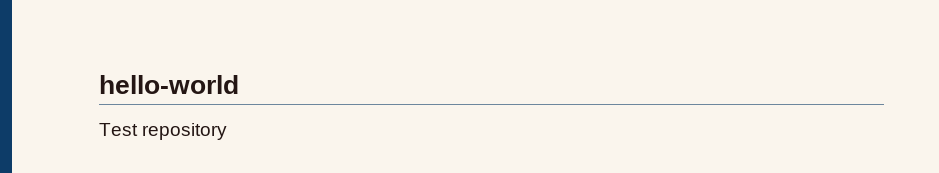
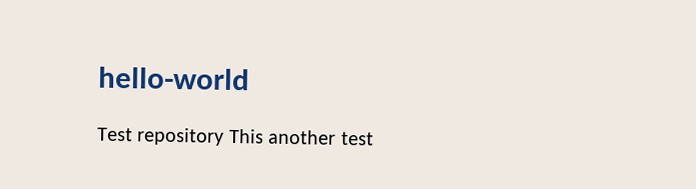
- Test repository
+ Test repository This another test

